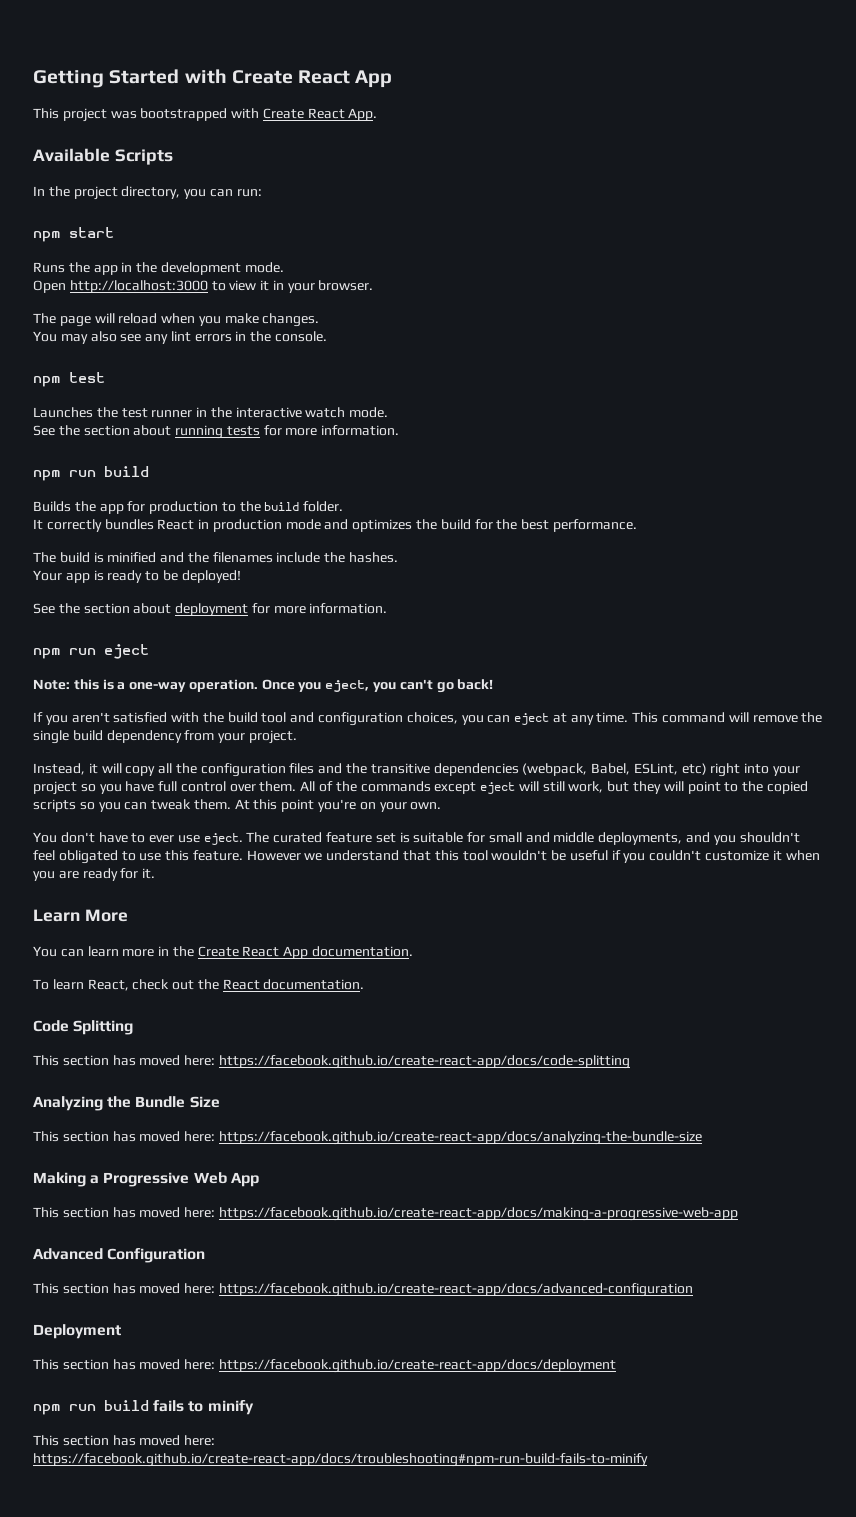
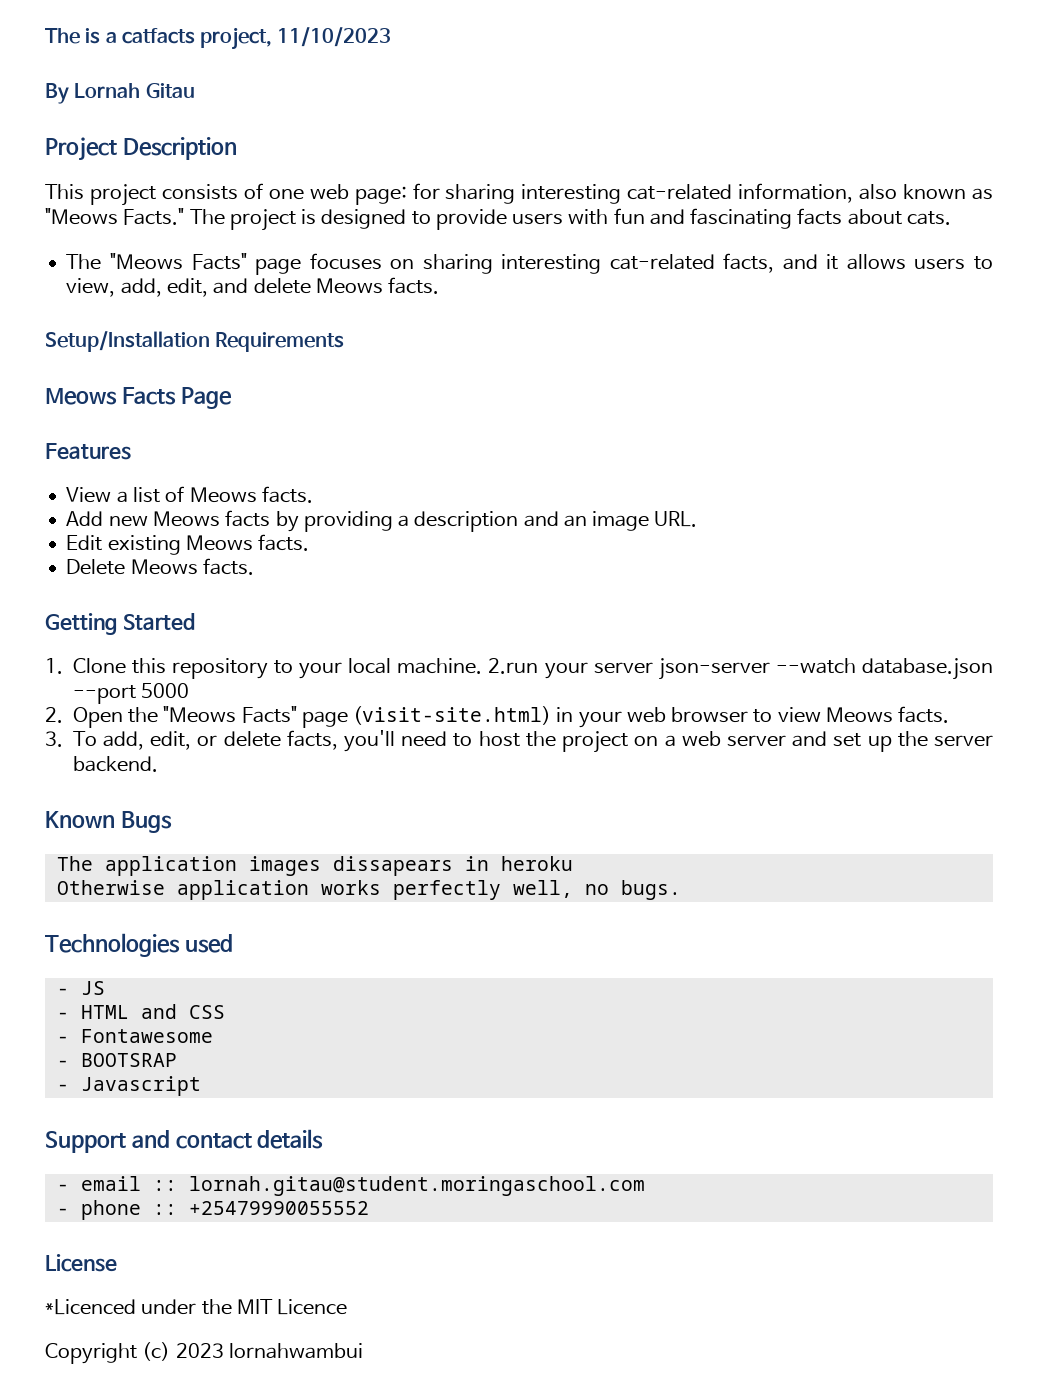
- Getting Started with Create React App
- This project was bootstrapped with Create React App.
- Available Scripts
- In the project directory, you can run:
- npm start
- Runs the app in the development mode.
- Open http://localhost:3000 to view it in your browser.
- The page will reload when you make changes.
- You may also see any lint errors in the console.
- npm test
- Launches the test runner in the interactive watch mode.
- See the section about running tests for more information.
- npm run build
- Builds the app for production to the build folder.
- It correctly bundles React in production mode and optimizes the build for the best performance.
- The build is minified and the filenames include the hashes.
- Your app is ready to be deployed!
- See the section about deployment for more information.
- npm run eject
- Note: this is a one-way operation. Once you eject, you can't go back!
- If you aren't satisfied with the build tool and configuration choices, you can eject at any time. This command will remove the single build dependency from your project.
- Instead, it will copy all the configuration files and the transitive dependencies (webpack, Babel, ESLint, etc) right into your project so you have full control over them. All of the commands except eject will still work, but they will point to the copied scripts so you can tweak them. At this point you're on your own.
- You don't have to ever use eject. The curated feature set is suitable for small and middle deployments, and you shouldn't feel obligated to use this feature. However we understand that this tool wouldn't be useful if you couldn't customize it when you are ready for it.
- Learn More
- You can learn more in the Create React App documentation.
- To learn React, check out the React documentation.
- Code Splitting
- This section has moved here: https://facebook.github.io/create-react-app/docs/code-splitting
- Analyzing the Bundle Size
- This section has moved here: https://facebook.github.io/create-react-app/docs/analyzing-the-bundle-size
- Making a Progressive Web App
- This section has moved here: https://facebook.github.io/create-react-app/docs/making-a-progressive-web-app
- Advanced Configuration
- This section has moved here: https://facebook.github.io/create-react-app/docs/advanced-configuration
- Deployment
- This section has moved here: https://facebook.github.io/create-react-app/docs/deployment
- npm run build fails to minify
- This section has moved here: https://facebook.github.io/create-react-app/docs/troubleshooting#npm-run-build-fails-to-minify
+ The is a catfacts project, 11/10/2023
+ By Lornah Gitau
+ Project Description
+ This project consists of one web page: for sharing interesting cat-related information, also known as "Meows Facts." The project is designed to provide users with fun and fascinating facts about cats.
+ The "Meows Facts" page focuses on sharing interesting cat-related facts, and it allows users to view, add, edit, and delete Meows facts.
+ Setup/Installation Requirements
+ Meows Facts Page
+ Features
+ View a list of Meows facts.
+ Add new Meows facts by providing a description and an image URL.
+ Edit existing Meows facts.
+ Delete Meows facts.
+ Getting Started
+ 1. Clone this repository to your local machine. 2.run your server json-server --watch database.json --port 5000
+ 2. Open the "Meows Facts" page (visit-site.html) in your web browser to view Meows facts.
+ 3. To add, edit, or delete facts, you'll need to host the project on a web server and set up the server backend.
+ Known Bugs
+ The application images dissapears in heroku
+ Otherwise application works perfectly well, no bugs.
+ Technologies used
+ - JS
+ - HTML and CSS
+ - Fontawesome
+ - BOOTSRAP
+ - Javascript
+ Support and contact details
+ - email :: lornah.gitau@student.moringaschool.com
+ - phone :: +25479990055552
+ License
+ *Licenced under the MIT Licence
+ Copyright (c) 2023 lornahwambui

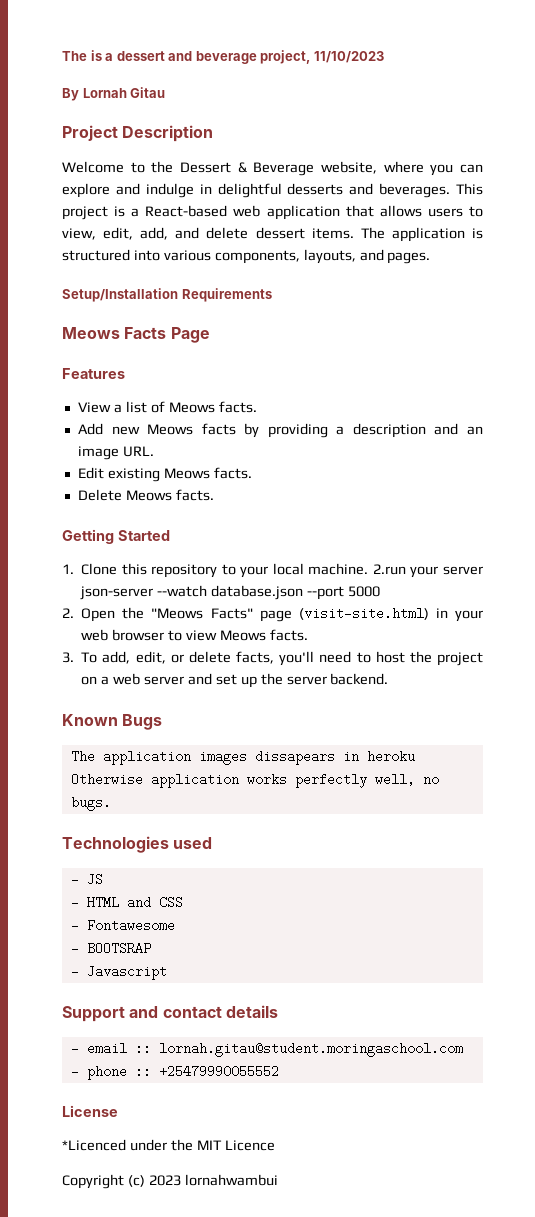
- The is a catfacts project, 11/10/2023
+ The is a dessert and beverage project, 11/10/2023
- This project consists of one web page: for sharing interesting cat-related information, also known as "Meows Facts." The project is designed to provide users with fun and fascinating facts about cats.
- The "Meows Facts" page focuses on sharing interesting cat-related facts, and it allows users to view, add, edit, and delete Meows facts.
+ Welcome to the Dessert & Beverage website, where you can explore and indulge in delightful desserts and beverages. This project is a React-based web application that allows users to view, edit, add, and delete dessert items. The application is structured into various components, layouts, and pages.

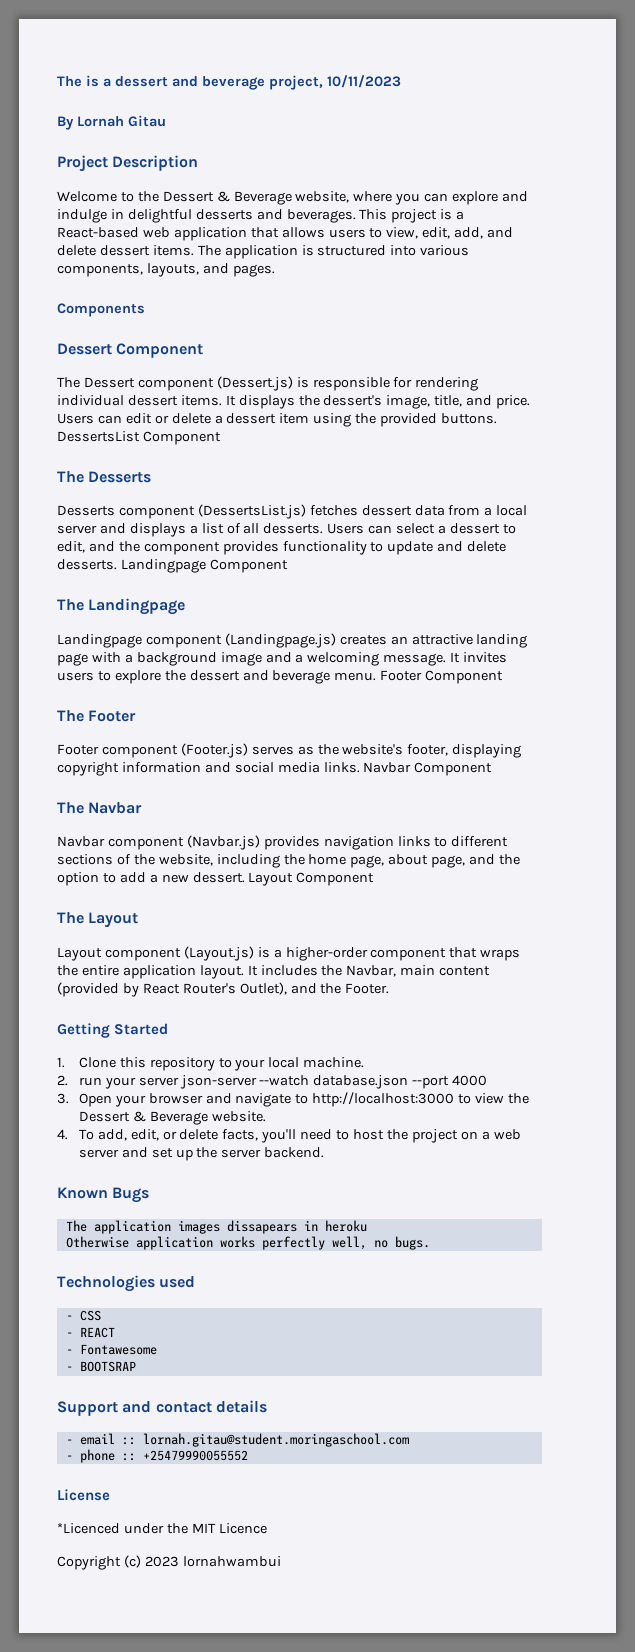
- The is a dessert and beverage project, 11/10/2023
+ The is a dessert and beverage project, 10/11/2023
- Setup/Installation Requirements
- Meows Facts Page
- Features
- View a list of Meows facts.
- Add new Meows facts by providing a description and an image URL.
- Edit existing Meows facts.
- Delete Meows facts.
+ Components
+ Dessert Component
+ The Dessert component (Dessert.js) is responsible for rendering individual dessert items. It displays the dessert's image, title, and price. Users can edit or delete a dessert item using the provided buttons. DessertsList Component
+ The Desserts
+ Desserts component (DessertsList.js) fetches dessert data from a local server and displays a list of all desserts. Users can select a dessert to edit, and the component provides functionality to update and delete desserts. Landingpage Component
+ The Landingpage
+ Landingpage component (Landingpage.js) creates an attractive landing page with a background image and a welcoming message. It invites users to explore the dessert and beverage menu. Footer Component
+ The Footer
+ Footer component (Footer.js) serves as the website's footer, displaying copyright information and social media links. Navbar Component
+ The Navbar
+ Navbar component (Navbar.js) provides navigation links to different sections of the website, including the home page, about page, and the option to add a new dessert. Layout Component
+ The Layout
+ Layout component (Layout.js) is a higher-order component that wraps the entire application layout. It includes the Navbar, main content (provided by React Router's Outlet), and the Footer.
- 1. Clone this repository to your local machine. 2.run your server json-server --watch database.json --port 5000
- 2. Open the "Meows Facts" page (visit-site.html) in your web browser to view Meows facts.
- 3. To add, edit, or delete facts, you'll need to host the project on a web server and set up the server backend.
+ 1. Clone this repository to your local machine.
+ 2. run your server json-server --watch database.json --port 4000
+ 3. Open your browser and navigate to http://localhost:3000 to view the Dessert & Beverage website.
+ 4. To add, edit, or delete facts, you'll need to host the project on a web server and set up the server backend.
- - JS
- - HTML and CSS
+ - CSS
+ - REACT
- - Javascript

